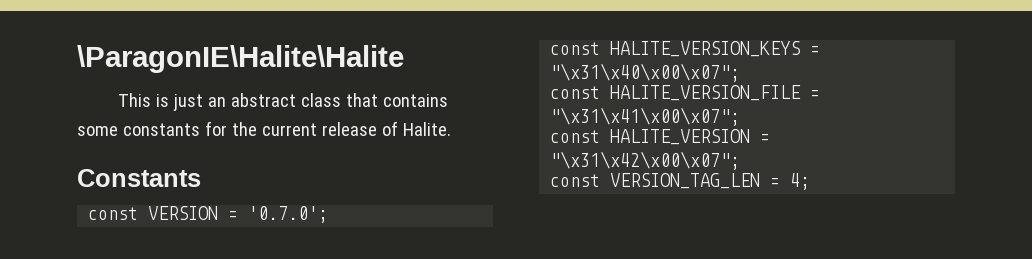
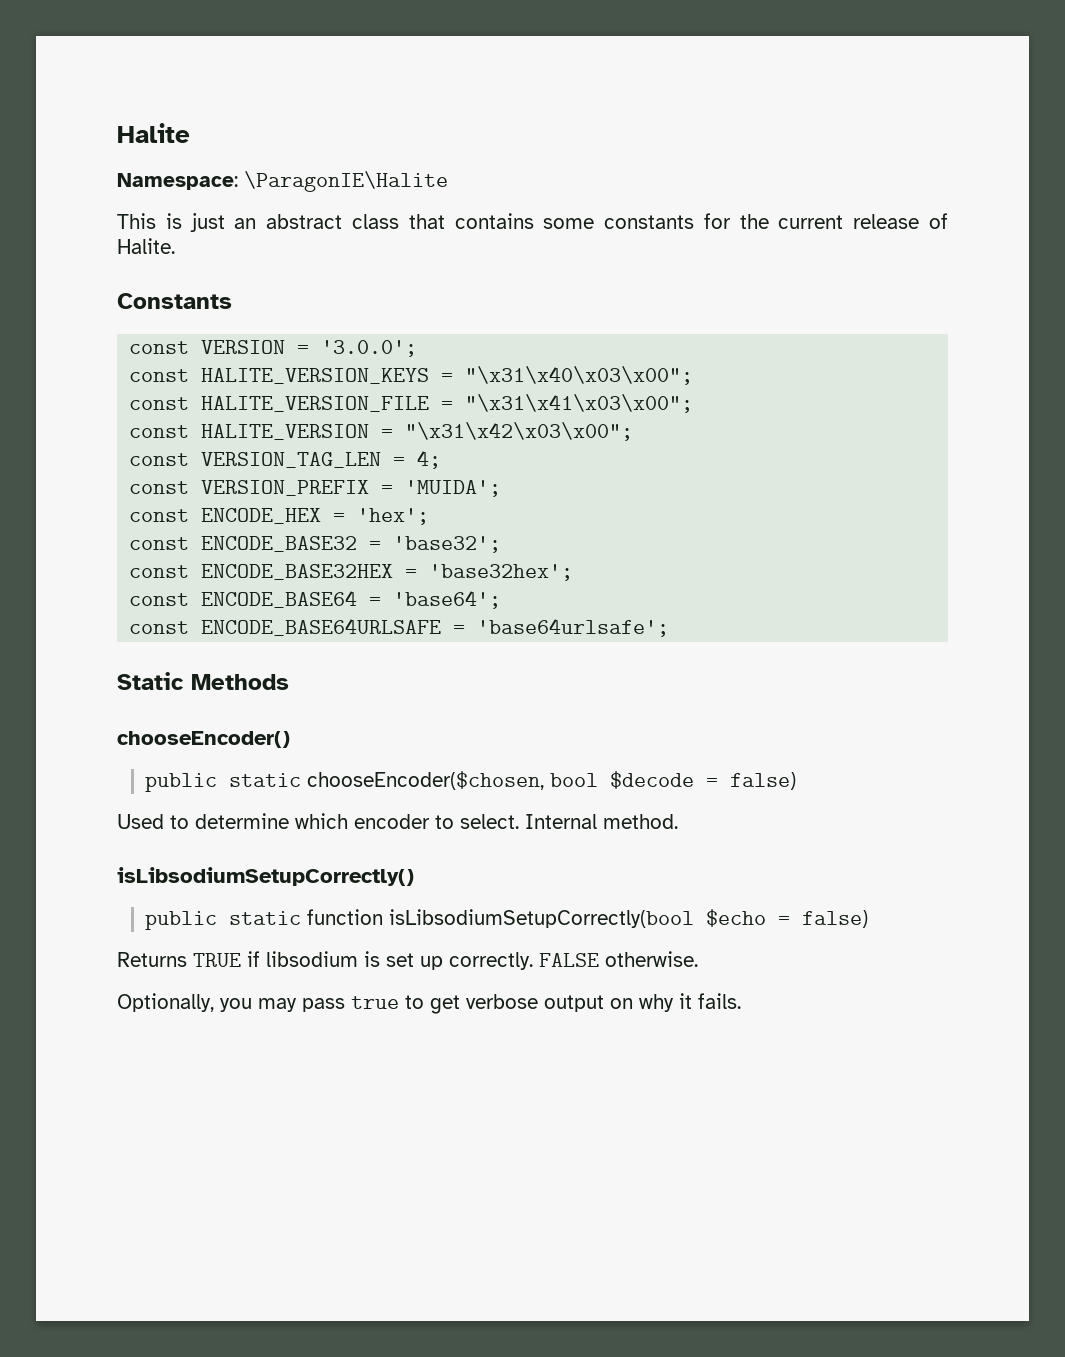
- \ParagonIE\Halite\Halite
+ Halite
+ Namespace: \ParagonIE\Halite
- const VERSION = '0.7.0';
+ const VERSION = '3.0.0';
- const HALITE_VERSION_KEYS = "\x31\x40\x00\x07";
+ const HALITE_VERSION_KEYS = "\x31\x40\x03\x00";
- const HALITE_VERSION_FILE = "\x31\x41\x00\x07";
+ const HALITE_VERSION_FILE = "\x31\x41\x03\x00";
- const HALITE_VERSION = "\x31\x42\x00\x07";
+ const HALITE_VERSION = "\x31\x42\x03\x00";
+ const VERSION_PREFIX = 'MUIDA';
+ const ENCODE_HEX = 'hex';
+ const ENCODE_BASE32 = 'base32';
+ const ENCODE_BASE32HEX = 'base32hex';
+ const ENCODE_BASE64 = 'base64';
+ const ENCODE_BASE64URLSAFE = 'base64urlsafe';
+ Static Methods
+ chooseEncoder()
+ public static chooseEncoder($chosen, bool $decode = false)
+ Used to determine which encoder to select. Internal method.
+ isLibsodiumSetupCorrectly()
+ public static function isLibsodiumSetupCorrectly(bool $echo = false)
+ Returns TRUE if libsodium is set up correctly. FALSE otherwise.
+ Optionally, you may pass true to get verbose output on why it fails.

